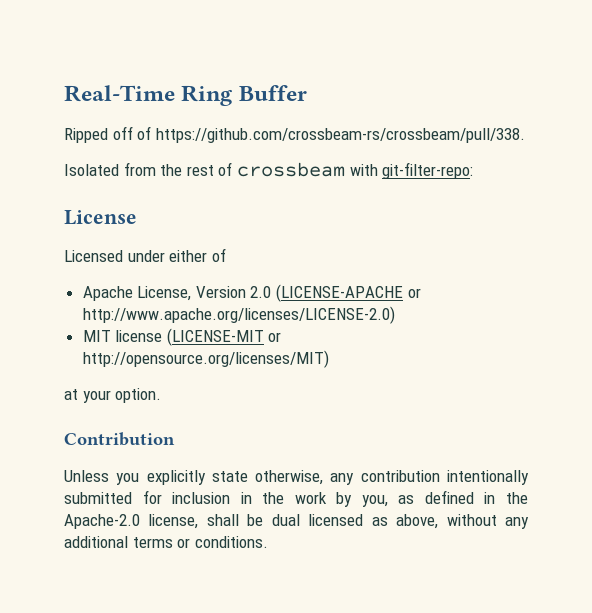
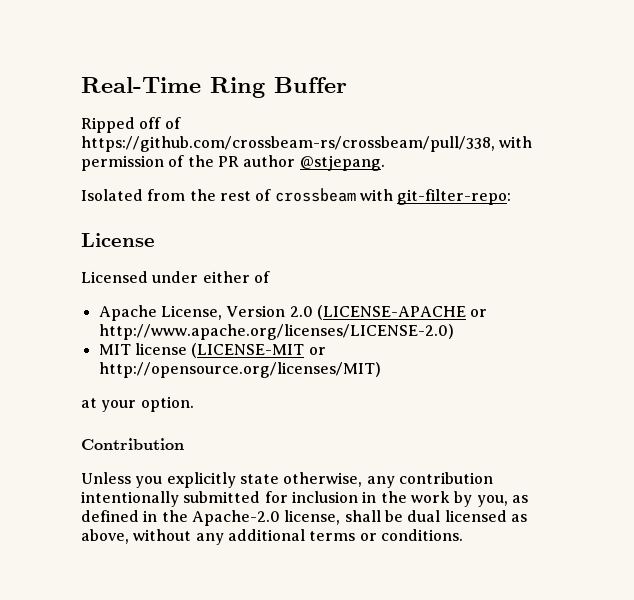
- Ripped off of https://github.com/crossbeam-rs/crossbeam/pull/338.
+ Ripped off of https://github.com/crossbeam-rs/crossbeam/pull/338, with permission of the PR author @stjepang.

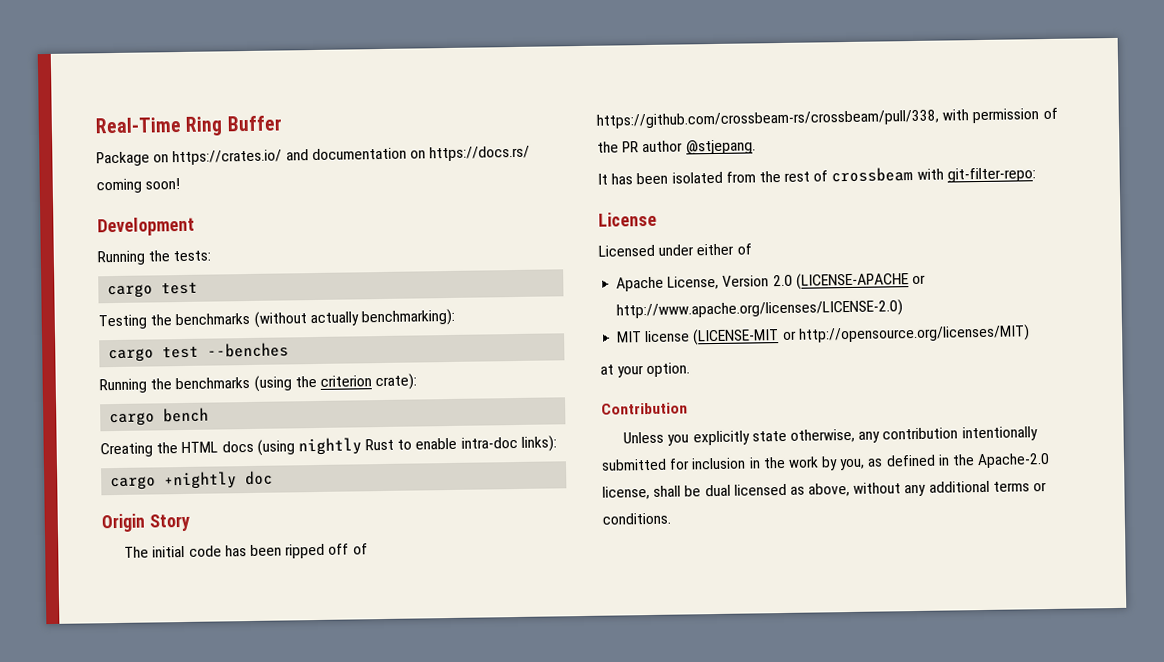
- Ripped off of https://github.com/crossbeam-rs/crossbeam/pull/338, with permission of the PR author @stjepang.
+ Package on https://crates.io/ and documentation on https://docs.rs/ coming soon!
+ Development
+ Running the tests:
+ cargo test
+ Testing the benchmarks (without actually benchmarking):
+ cargo test --benches
+ Running the benchmarks (using the criterion crate):
+ cargo bench
+ Creating the HTML docs (using nightly Rust to enable intra-doc links):
+ cargo +nightly doc
+ Origin Story
+ The initial code has been ripped off of https://github.com/crossbeam-rs/crossbeam/pull/338, with permission of the PR author @stjepang.
- Isolated from the rest of crossbeam with git-filter-repo:
+ It has been isolated from the rest of crossbeam with git-filter-repo:

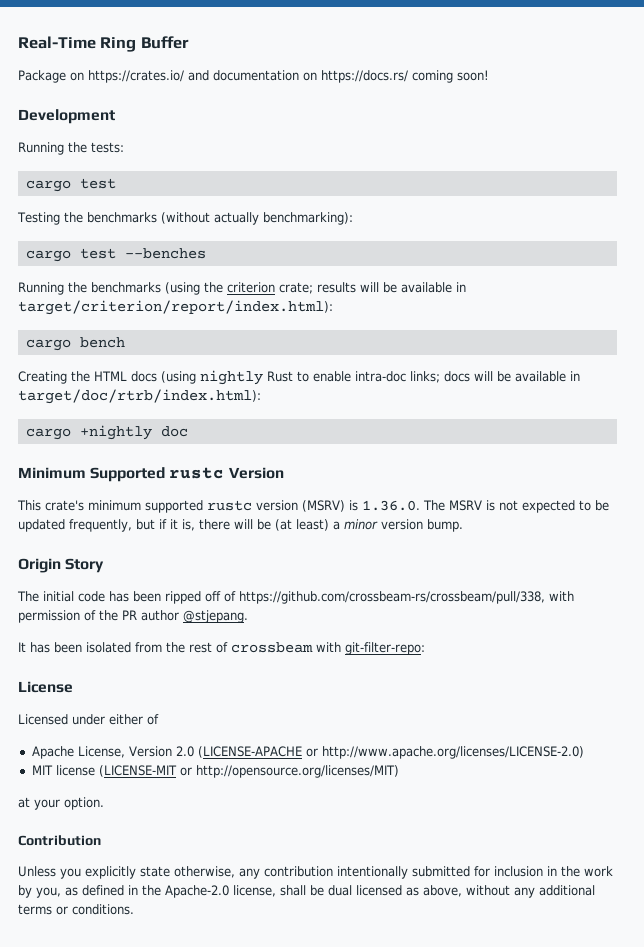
- Running the benchmarks (using the criterion crate):
+ Running the benchmarks (using the criterion crate; results will be available in target/criterion/report/index.html):
- Creating the HTML docs (using nightly Rust to enable intra-doc links):
+ Creating the HTML docs (using nightly Rust to enable intra-doc links; docs will be available in target/doc/rtrb/index.html):
  cargo +nightly doc
+ Minimum Supported rustc Version
+ This crate's minimum supported rustc version (MSRV) is 1.36.0. The MSRV is not expected to be updated frequently, but if it is, there will be (at least) a minor version bump.

